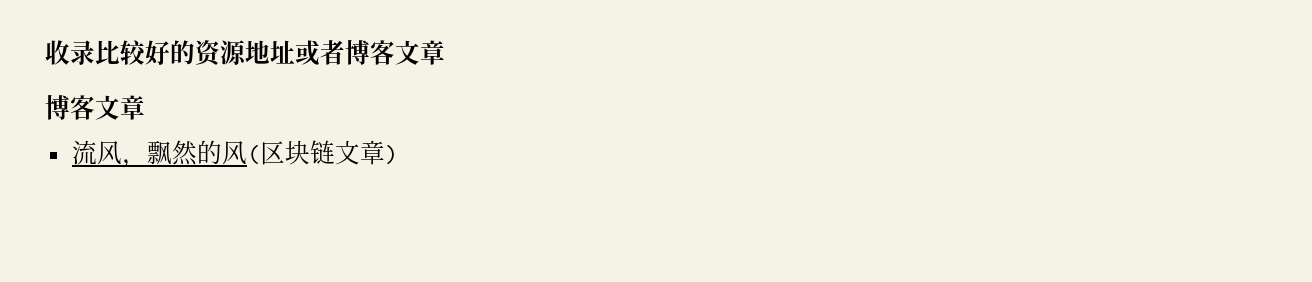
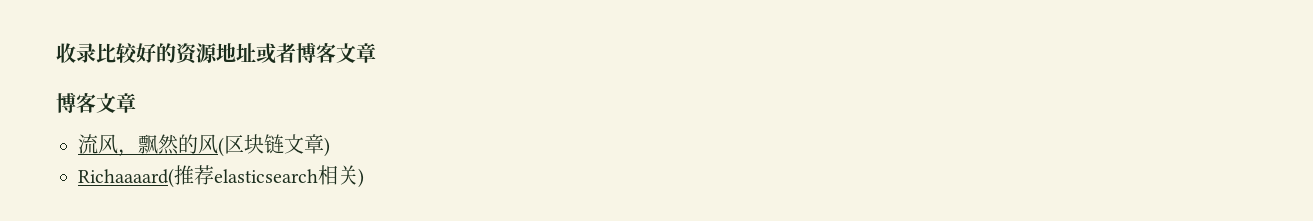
+ Richaaaard(推荐elasticsearch相关)

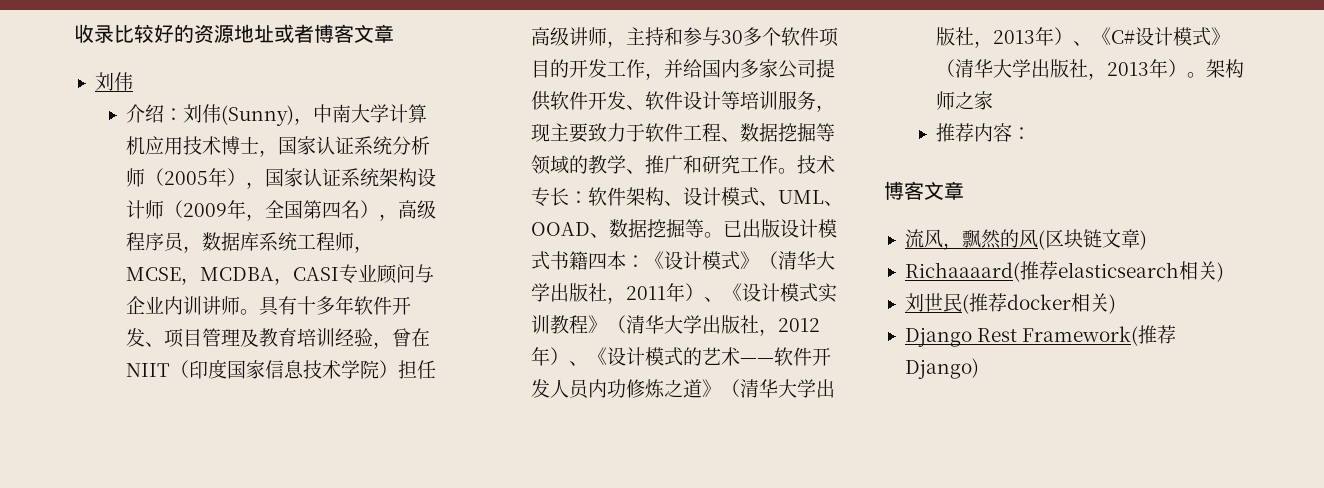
  收录比较好的资源地址或者博客文章
+ 刘伟
+ 介绍：刘伟(Sunny)，中南大学计算机应用技术博士，国家认证系统分析师（2005年），国家认证系统架构设计师（2009年，全国第四名），高级程序员，数据库系统工程师，MCSE，MCDBA，CASI专业顾问与企业内训讲师。具有十多年软件开发、项目管理及教育培训经验，曾在NIIT（印度国家信息技术学院）担任高级讲师，主持和参与30多个软件项目的开发工作，并给国内多家公司提供软件开发、软件设计等培训服务，现主要致力于软件工程、数据挖掘等领域的教学、推广和研究工作。技术专长：软件架构、设计模式、UML、OOAD、数据挖掘等。已出版设计模式书籍四本：《设计模式》（清华大学出版社，2011年）、《设计模式实训教程》（清华大学出版社，2012年）、《设计模式的艺术——软件开发人员内功修炼之道》（清华大学出版社，2013年）、《C#设计模式》（清华大学出版社，2013年）。架构师之家
+ 推荐内容：
+ 刘世民(推荐docker相关)
+ Django Rest Framework(推荐Django)

